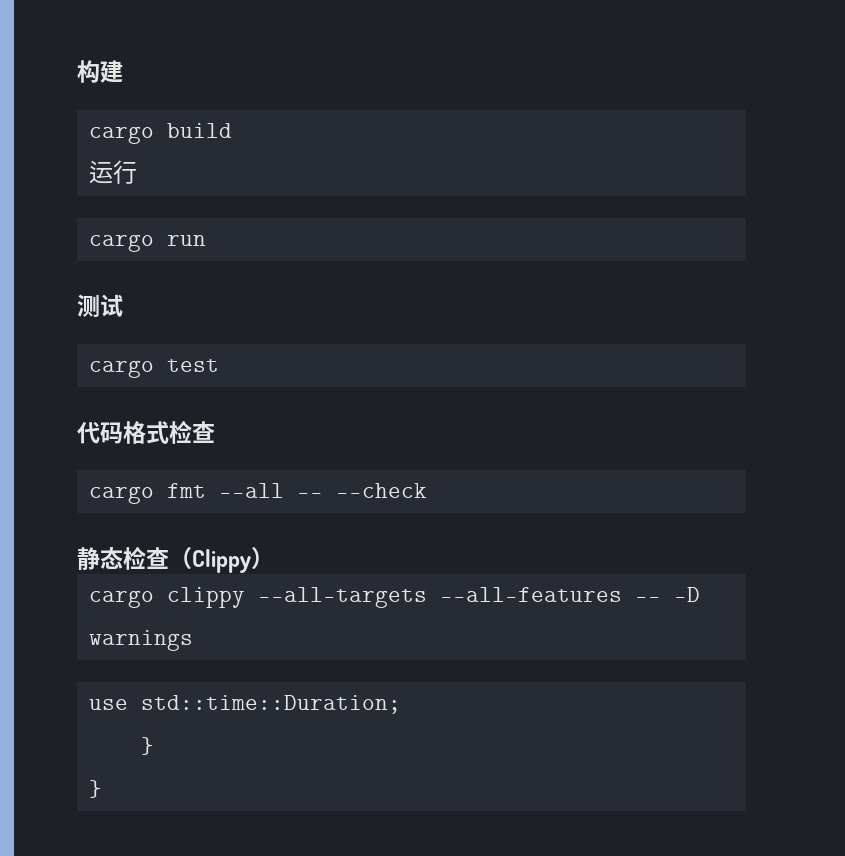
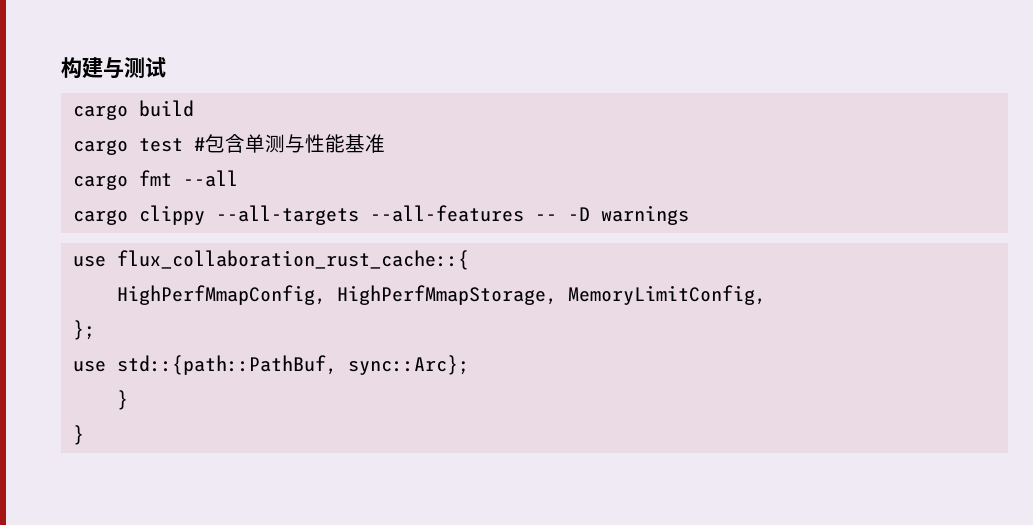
- 构建
+ 构建与测试
- 运行
- cargo run
- 测试
- cargo test
- 代码格式检查
- cargo fmt --all -- --check
- 静态检查（Clippy）
+ cargo test #包含单测与性能基准
+ cargo fmt --all
- use std::time::Duration;
+ use flux_collaboration_rust_cache::{
+ HighPerfMmapConfig, HighPerfMmapStorage, MemoryLimitConfig,
+ };
+ use std::{path::PathBuf, sync::Arc};

